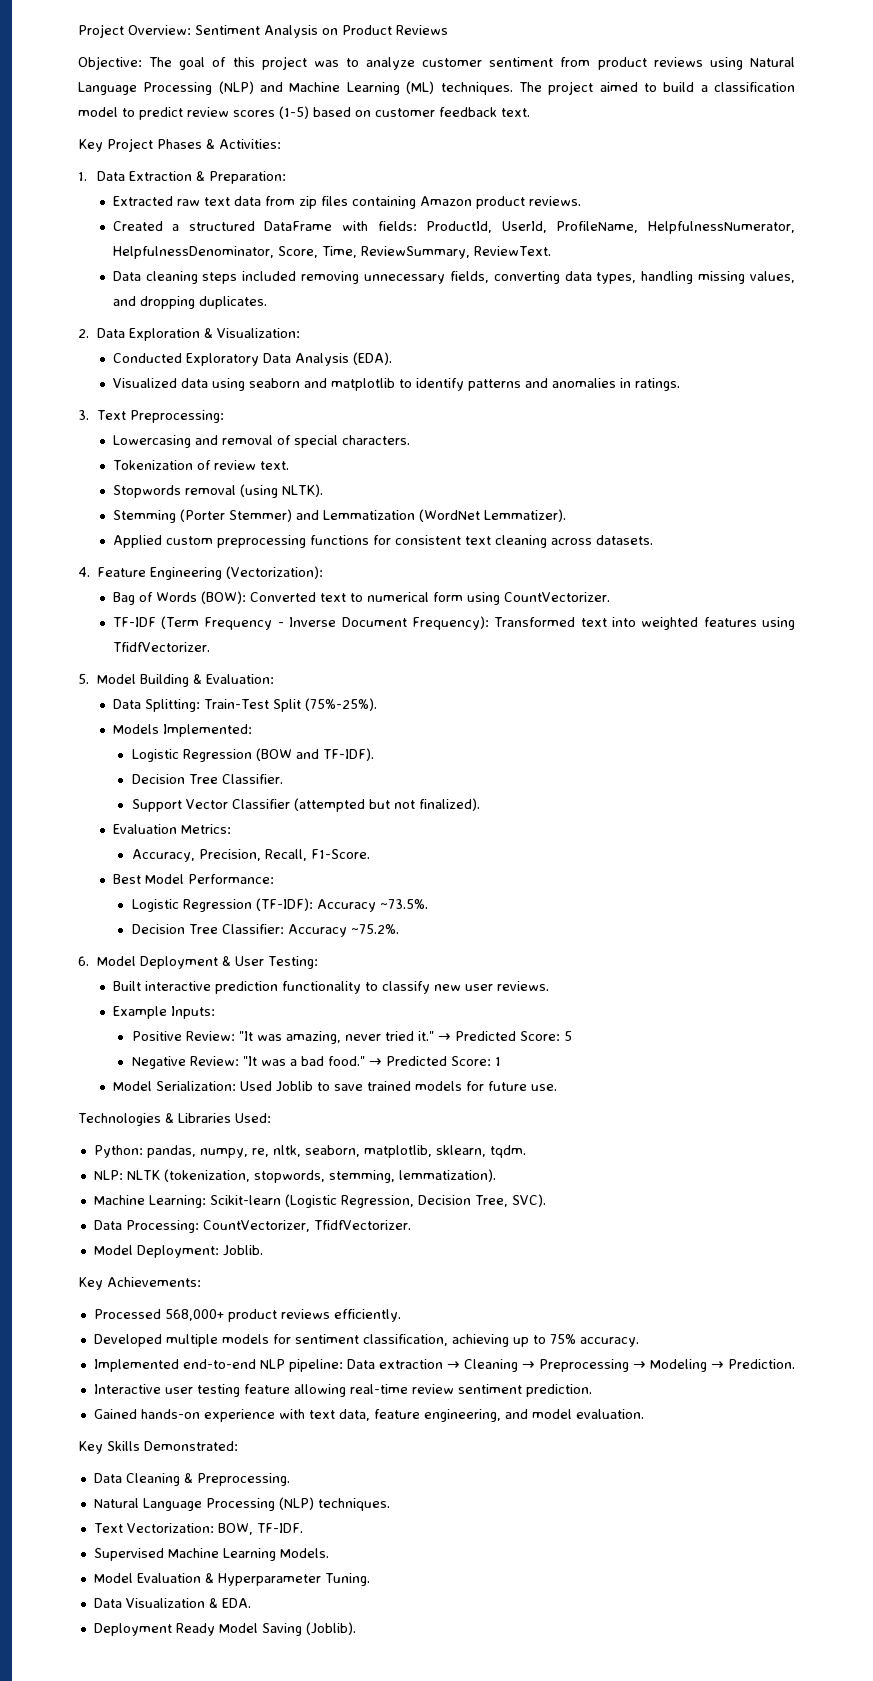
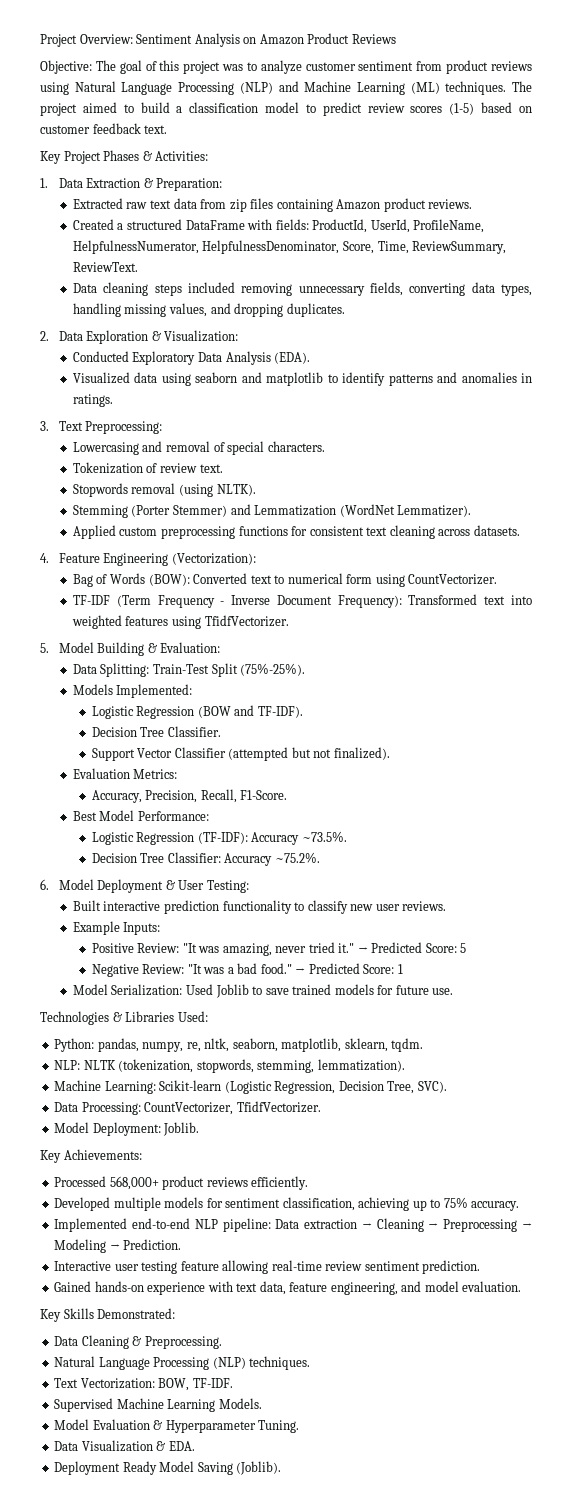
- Project Overview: Sentiment Analysis on Product Reviews
+ Project Overview: Sentiment Analysis on Amazon Product Reviews

